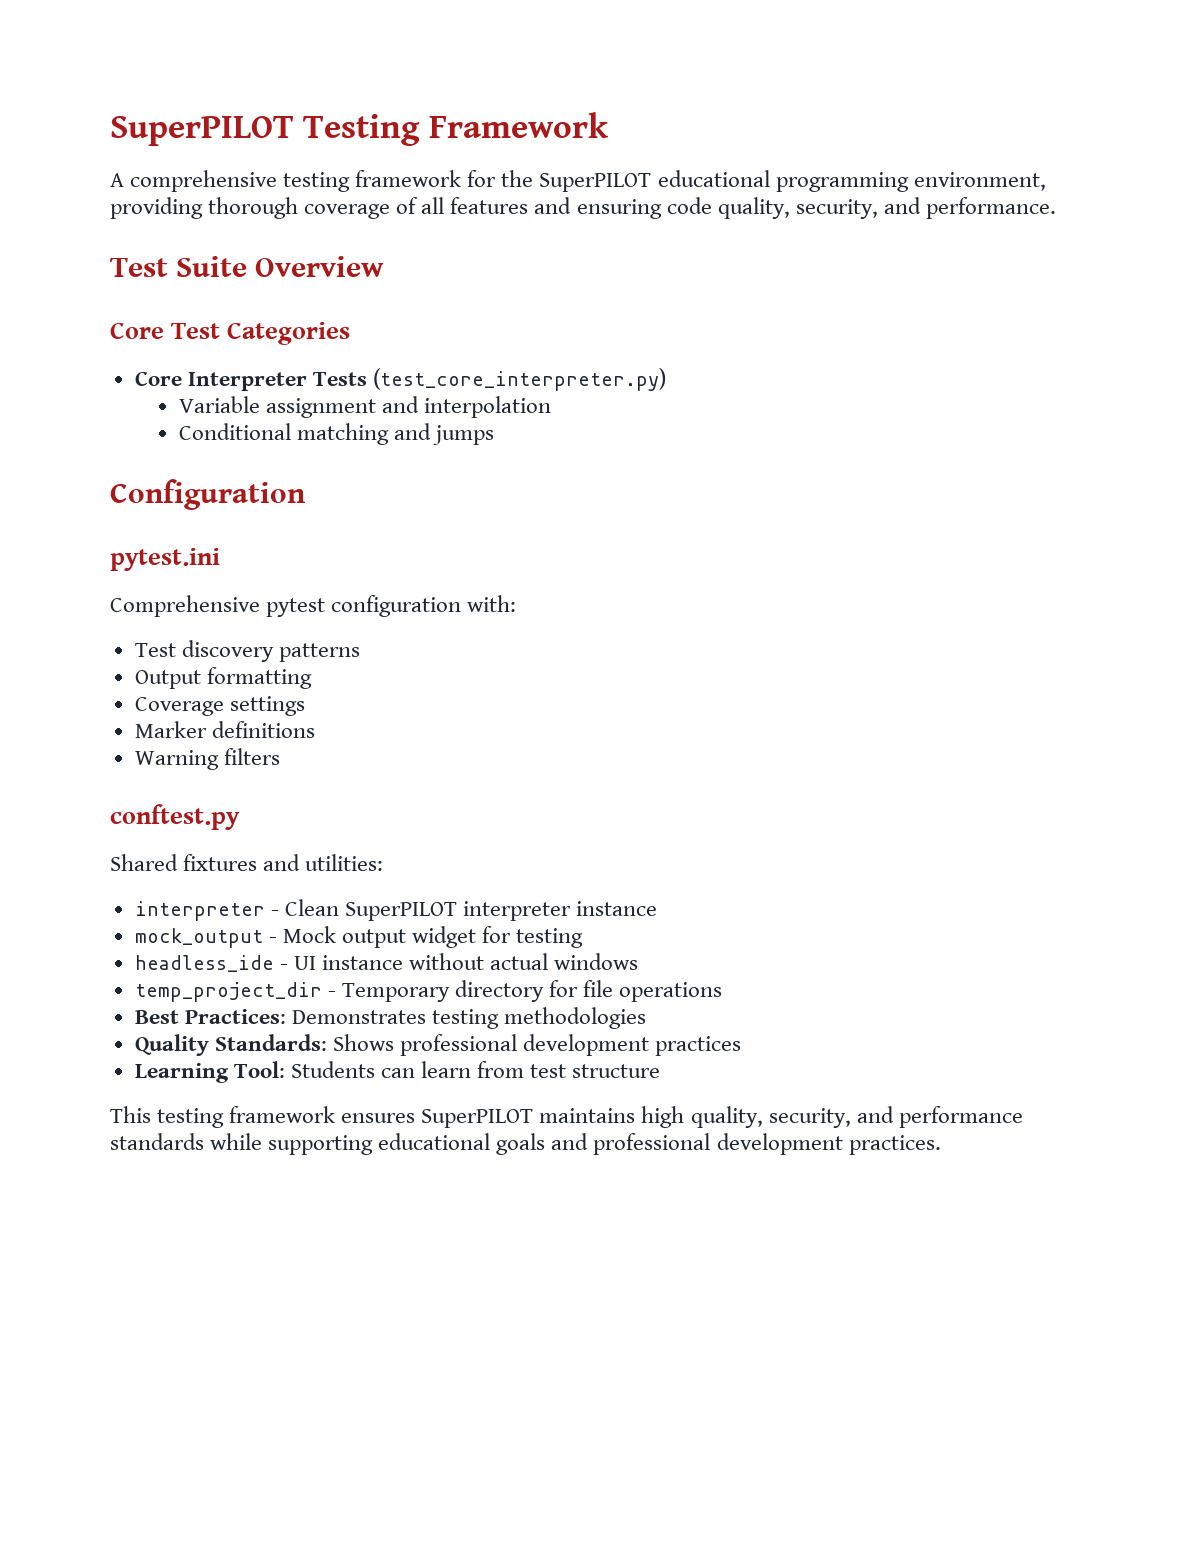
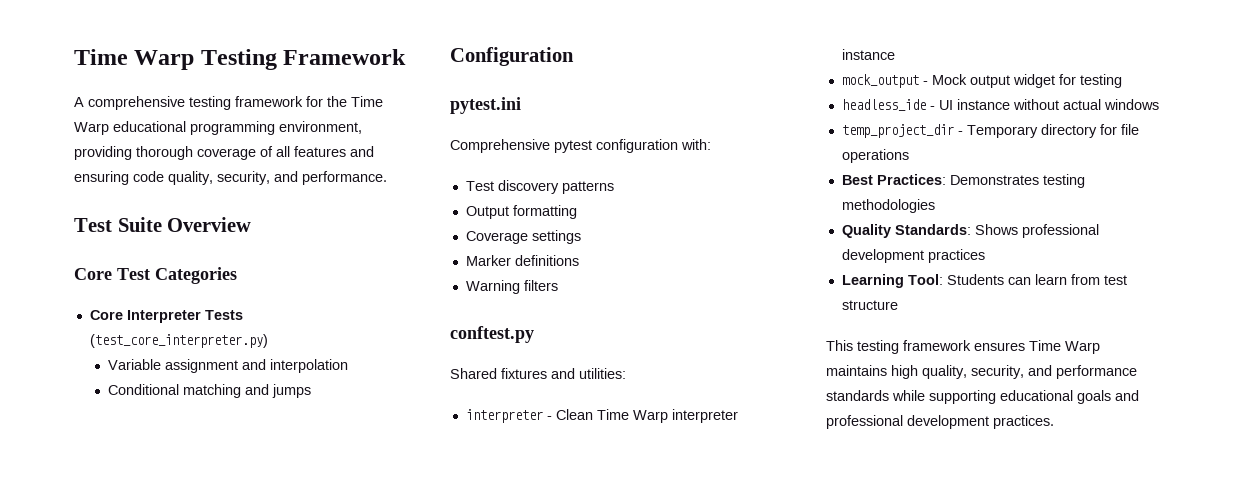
- SuperPILOT Testing Framework
+ Time Warp Testing Framework
- A comprehensive testing framework for the SuperPILOT educational programming environment, providing thorough coverage of all features and ensuring code quality, security, and performance.
+ A comprehensive testing framework for the Time Warp educational programming environment, providing thorough coverage of all features and ensuring code quality, security, and performance.
- interpreter - Clean SuperPILOT interpreter instance
+ interpreter - Clean Time Warp interpreter instance
- This testing framework ensures SuperPILOT maintains high quality, security, and performance standards while supporting educational goals and professional development practices.
+ This testing framework ensures Time Warp maintains high quality, security, and performance standards while supporting educational goals and professional development practices.

